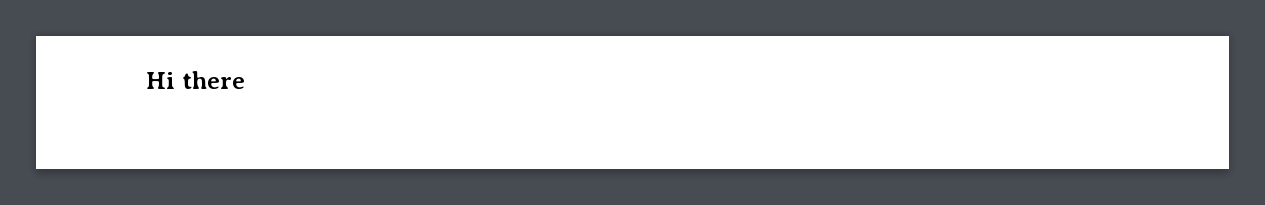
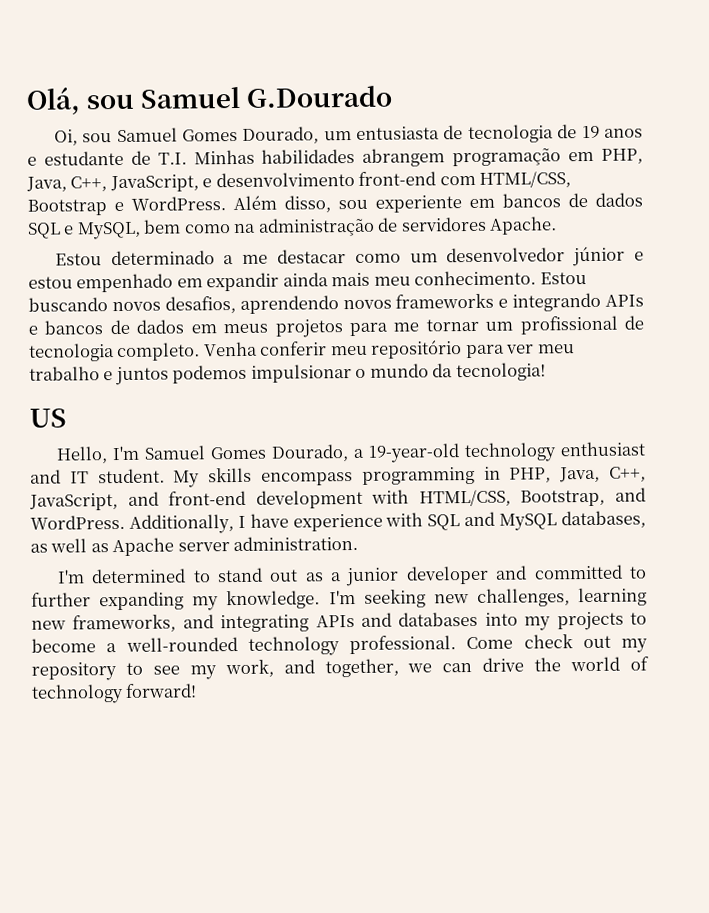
- Hi there
+ Olá, sou Samuel G.Dourado
+ Oi, sou Samuel Gomes Dourado, um entusiasta de tecnologia de 19 anos e estudante de T.I. Minhas habilidades abrangem programação em PHP, Java, C++, JavaScript, e desenvolvimento front-end com HTML/CSS, Bootstrap e WordPress. Além disso, sou experiente em bancos de dados SQL e MySQL, bem como na administração de servidores Apache.
+ Estou determinado a me destacar como um desenvolvedor júnior e estou empenhado em expandir ainda mais meu conhecimento. Estou buscando novos desafios, aprendendo novos frameworks e integrando APIs e bancos de dados em meus projetos para me tornar um profissional de tecnologia completo. Venha conferir meu repositório para ver meu trabalho e juntos podemos impulsionar o mundo da tecnologia!
+ US
+ Hello, I'm Samuel Gomes Dourado, a 19-year-old technology enthusiast and IT student. My skills encompass programming in PHP, Java, C++, JavaScript, and front-end development with HTML/CSS, Bootstrap, and WordPress. Additionally, I have experience with SQL and MySQL databases, as well as Apache server administration.
+ I'm determined to stand out as a junior developer and committed to further expanding my knowledge. I'm seeking new challenges, learning new frameworks, and integrating APIs and databases into my projects to become a well-rounded technology professional. Come check out my repository to see my work, and together, we can drive the world of technology forward!

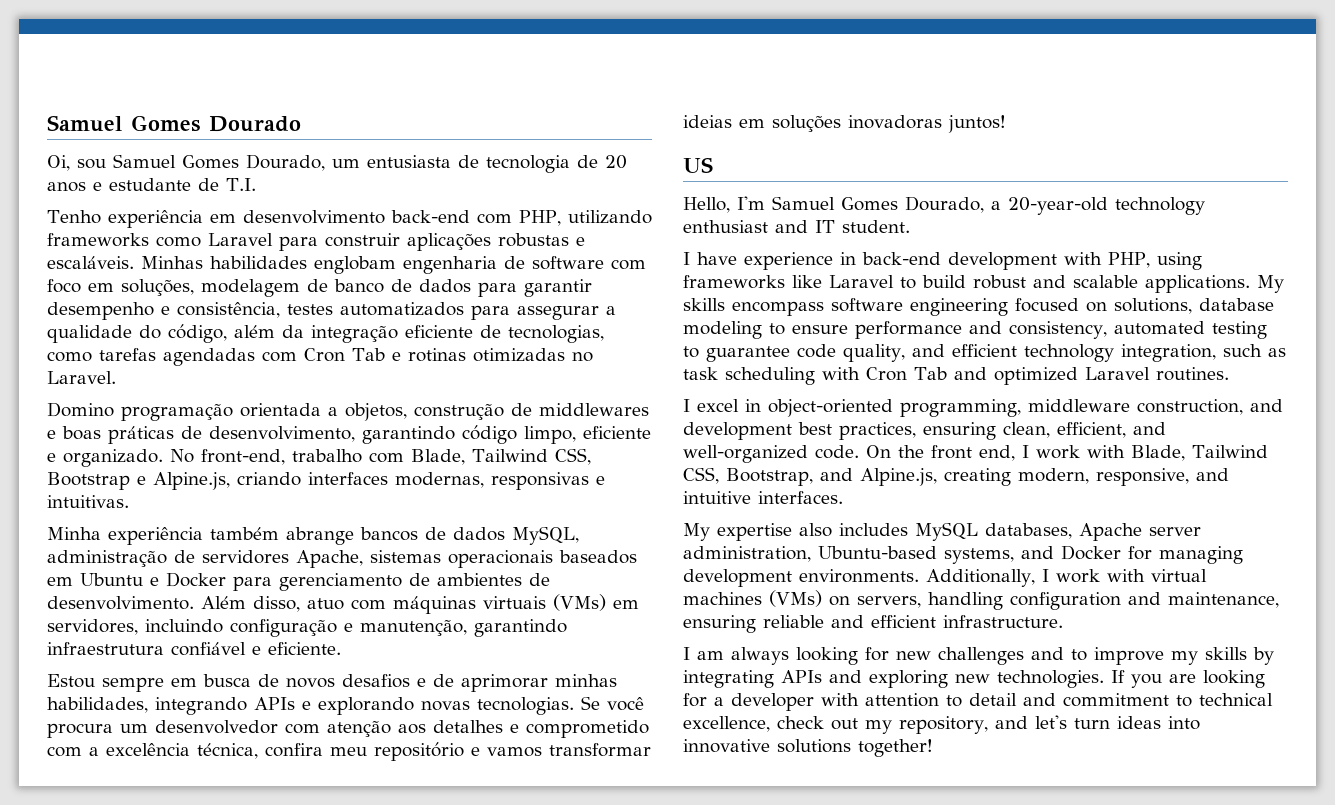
- Olá, sou Samuel G.Dourado
+ Samuel Gomes Dourado
- Oi, sou Samuel Gomes Dourado, um entusiasta de tecnologia de 19 anos e estudante de T.I. Minhas habilidades abrangem programação em PHP, Java, C++, JavaScript, e desenvolvimento front-end com HTML/CSS, Bootstrap e WordPress. Além disso, sou experiente em bancos de dados SQL e MySQL, bem como na administração de servidores Apache.
- Estou determinado a me destacar como um desenvolvedor júnior e estou empenhado em expandir ainda mais meu conhecimento. Estou buscando novos desafios, aprendendo novos frameworks e integrando APIs e bancos de dados em meus projetos para me tornar um profissional de tecnologia completo. Venha conferir meu repositório para ver meu trabalho e juntos podemos impulsionar o mundo da tecnologia!
+ Oi, sou Samuel Gomes Dourado, um entusiasta de tecnologia de 20 anos e estudante de T.I.
+ Tenho experiência em desenvolvimento back-end com PHP, utilizando frameworks como Laravel para construir aplicações robustas e escaláveis. Minhas habilidades englobam engenharia de software com foco em soluções, modelagem de banco de dados para garantir desempenho e consistência, testes automatizados para assegurar a qualidade do código, além da integração eficiente de tecnologias, como tarefas agendadas com Cron Tab e rotinas otimizadas no Laravel.
+ Domino programação orientada a objetos, construção de middlewares e boas práticas de desenvolvimento, garantindo código limpo, eficiente e organizado. No front-end, trabalho com Blade, Tailwind CSS, Bootstrap e Alpine.js, criando interfaces modernas, responsivas e intuitivas.
+ Minha experiência também abrange bancos de dados MySQL, administração de servidores Apache, sistemas operacionais baseados em Ubuntu e Docker para gerenciamento de ambientes de desenvolvimento. Além disso, atuo com máquinas virtuais (VMs) em servidores, incluindo configuração e manutenção, garantindo infraestrutura confiável e eficiente.
+ Estou sempre em busca de novos desafios e de aprimorar minhas habilidades, integrando APIs e explorando novas tecnologias. Se você procura um desenvolvedor com atenção aos detalhes e comprometido com a excelência técnica, confira meu repositório e vamos transformar ideias em soluções inovadoras juntos!
- Hello, I'm Samuel Gomes Dourado, a 19-year-old technology enthusiast and IT student. My skills encompass programming in PHP, Java, C++, JavaScript, and front-end development with HTML/CSS, Bootstrap, and WordPress. Additionally, I have experience with SQL and MySQL databases, as well as Apache server administration.
- I'm determined to stand out as a junior developer and committed to further expanding my knowledge. I'm seeking new challenges, learning new frameworks, and integrating APIs and databases into my projects to become a well-rounded technology professional. Come check out my repository to see my work, and together, we can drive the world of technology forward!
+ Hello, I'm Samuel Gomes Dourado, a 20-year-old technology enthusiast and IT student.
+ I have experience in back-end development with PHP, using frameworks like Laravel to build robust and scalable applications. My skills encompass software engineering focused on solutions, database modeling to ensure performance and consistency, automated testing to guarantee code quality, and efficient technology integration, such as task scheduling with Cron Tab and optimized Laravel routines.
+ I excel in object-oriented programming, middleware construction, and development best practices, ensuring clean, efficient, and well-organized code. On the front end, I work with Blade, Tailwind CSS, Bootstrap, and Alpine.js, creating modern, responsive, and intuitive interfaces.
+ My expertise also includes MySQL databases, Apache server administration, Ubuntu-based systems, and Docker for managing development environments. Additionally, I work with virtual machines (VMs) on servers, handling configuration and maintenance, ensuring reliable and efficient infrastructure.
+ I am always looking for new challenges and to improve my skills by integrating APIs and exploring new technologies. If you are looking for a developer with attention to detail and commitment to technical excellence, check out my repository, and let's turn ideas into innovative solutions together!

